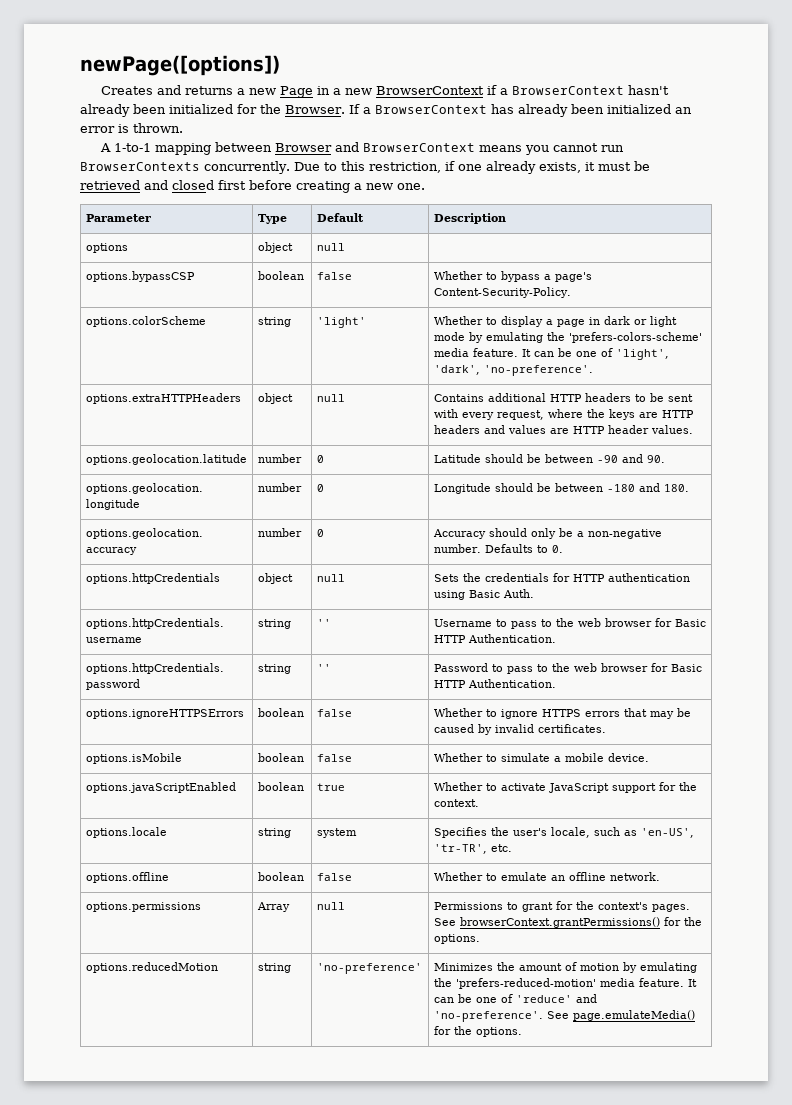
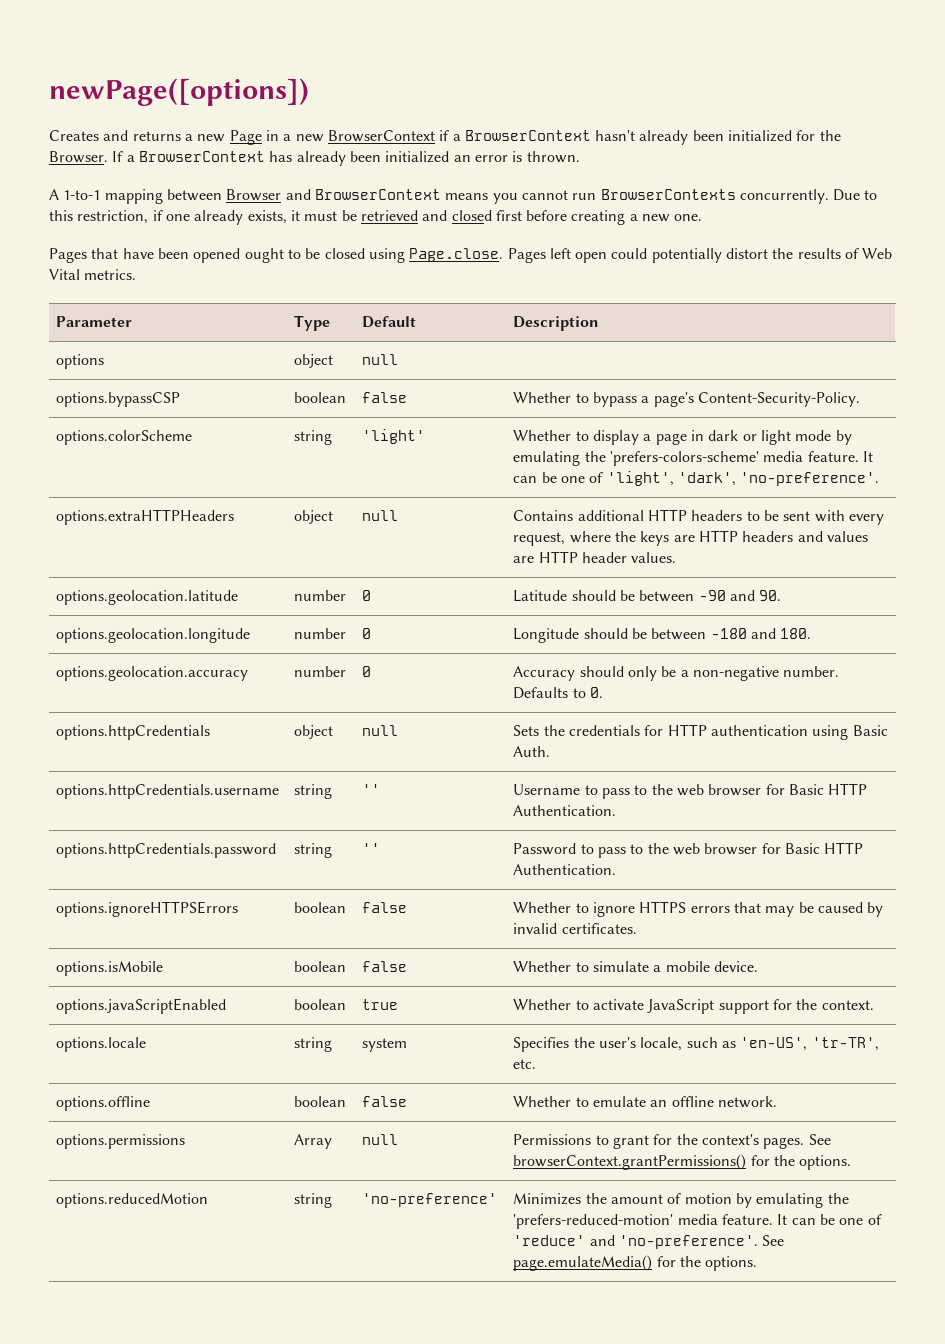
+ Pages that have been opened ought to be closed using Page.close. Pages left open could potentially distort the results of Web Vital metrics.

